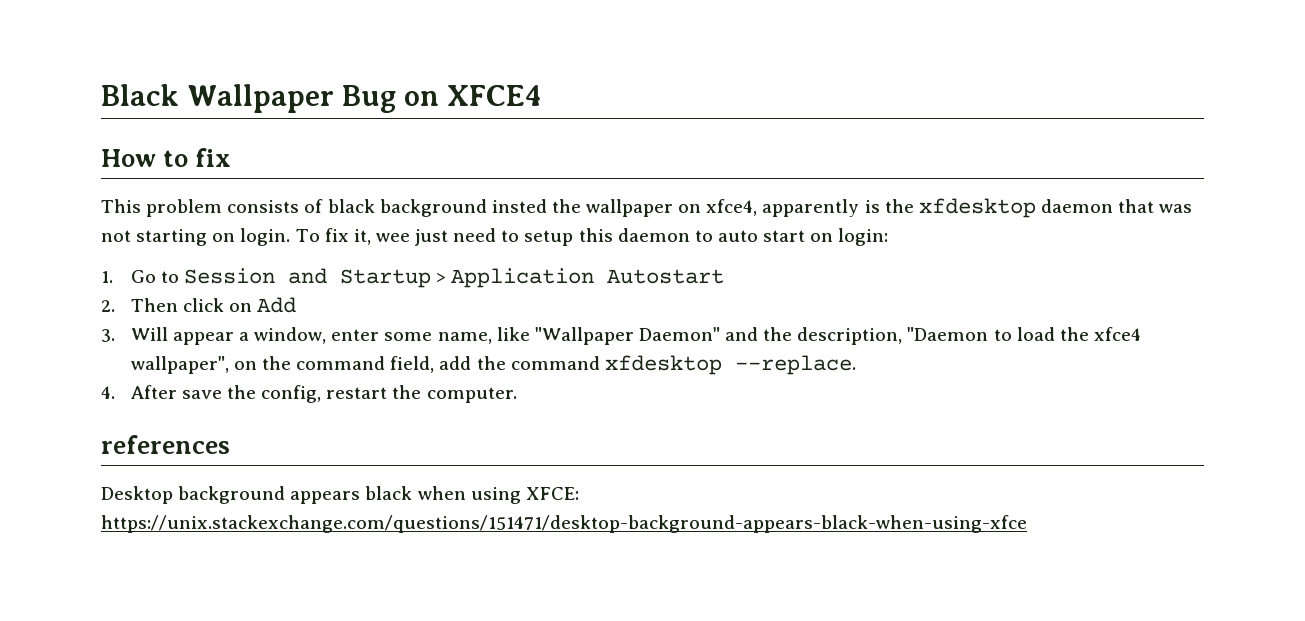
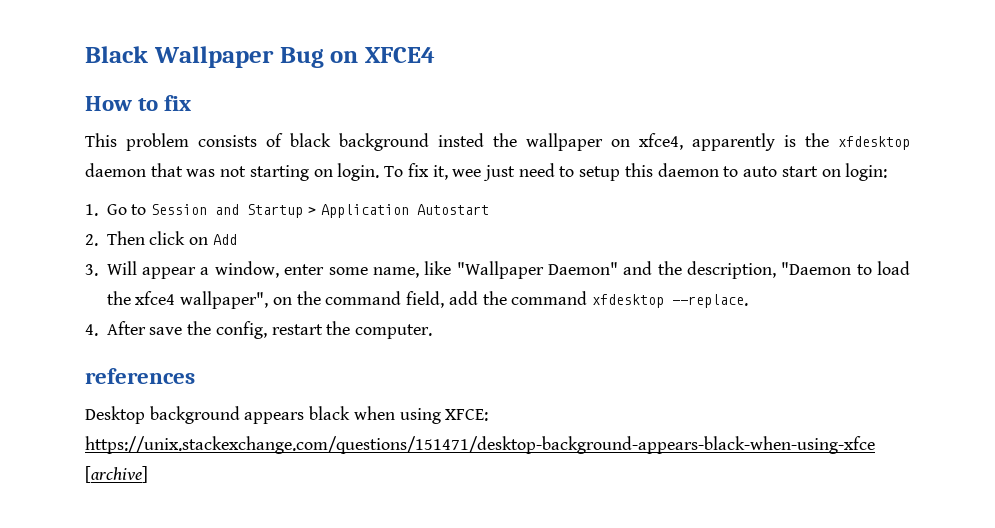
- Desktop background appears black when using XFCE: https://unix.stackexchange.com/questions/151471/desktop-background-appears-black-when-using-xfce
+ Desktop background appears black when using XFCE: https://unix.stackexchange.com/questions/151471/desktop-background-appears-black-when-using-xfce [archive]

